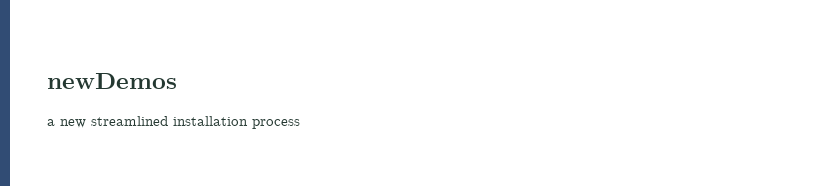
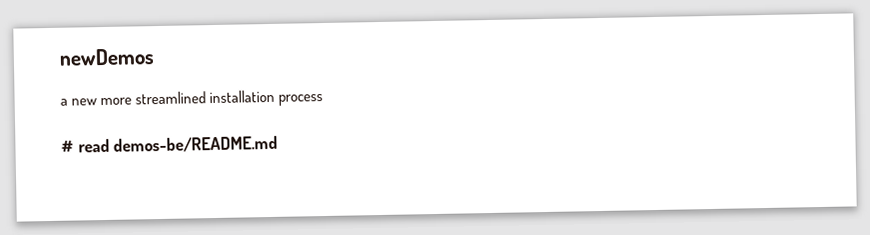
- a new streamlined installation process
+ a new more streamlined installation process
+ # read demos-be/README.md

